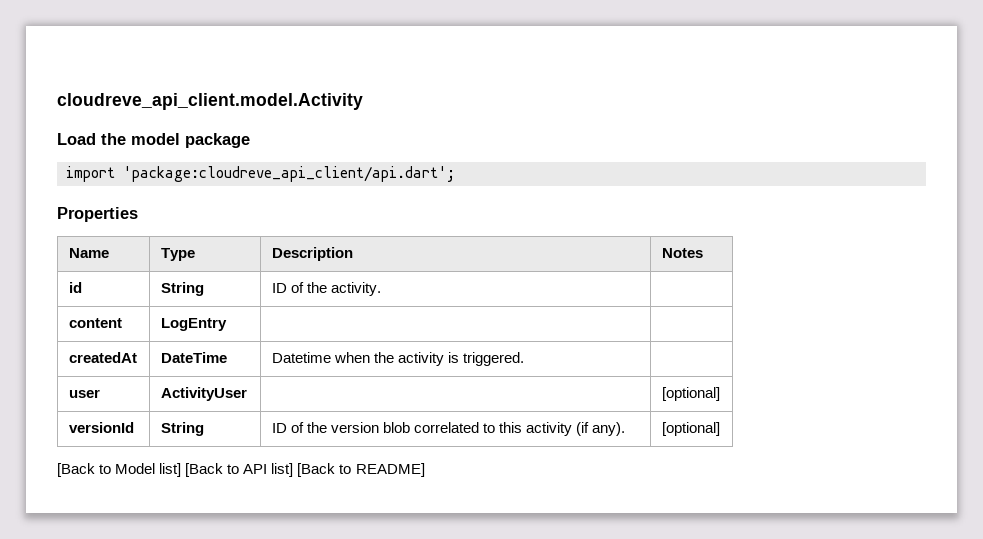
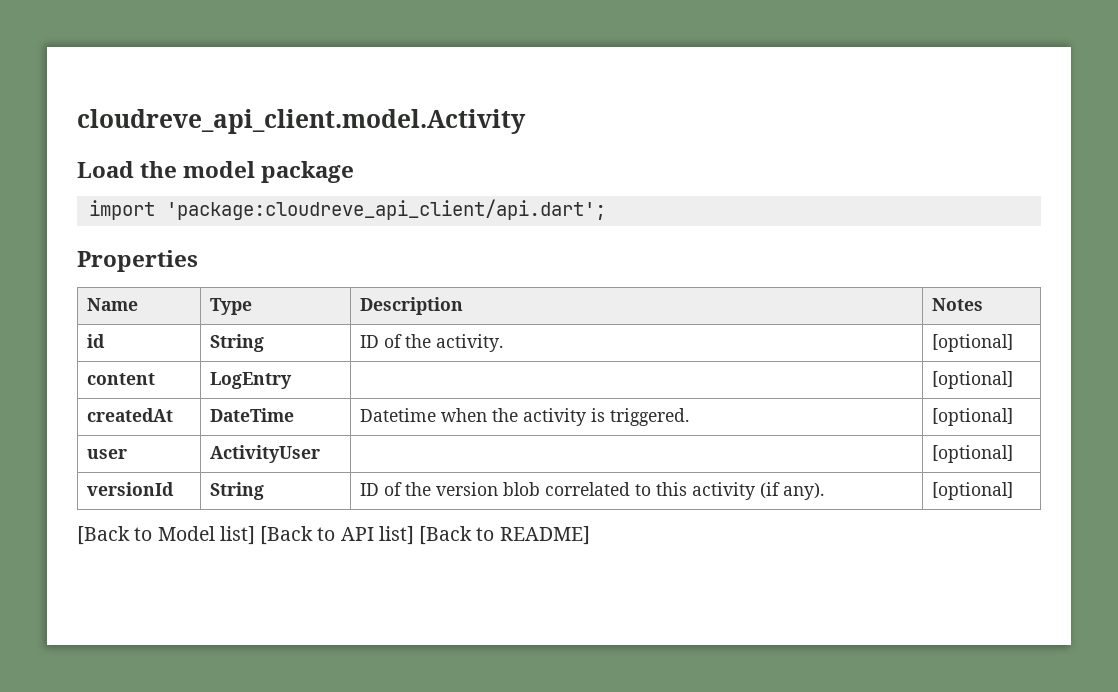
- id | String | ID of the activity. |
+ id | String | ID of the activity. | [optional]
- content | LogEntry | |
+ content | LogEntry | | [optional]
- createdAt | DateTime | Datetime when the activity is triggered. |
+ createdAt | DateTime | Datetime when the activity is triggered. | [optional]

